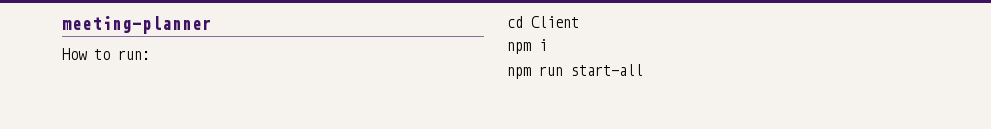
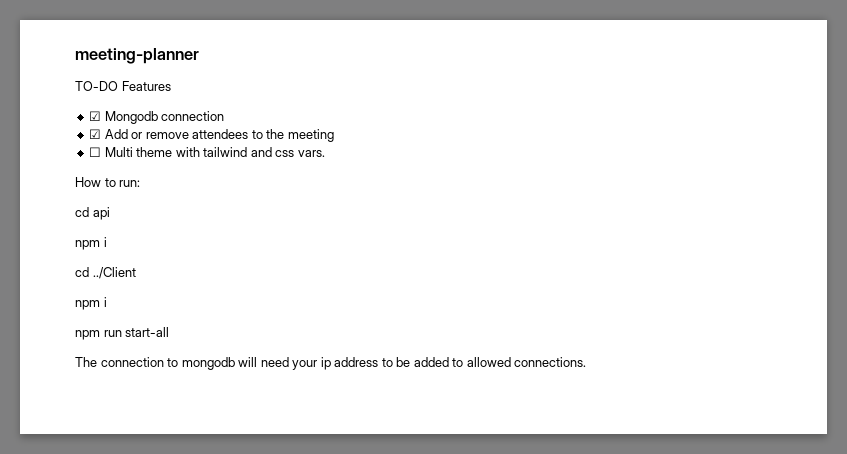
+ TO-DO Features
+ ☑ Mongodb connection
+ ☑ Add or remove attendees to the meeting
+ ☐ Multi theme with tailwind and css vars.
- cd Client
+ cd api
+ npm i
+ cd ../Client
+ The connection to mongodb will need your ip address to be added to allowed connections.

